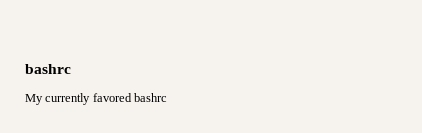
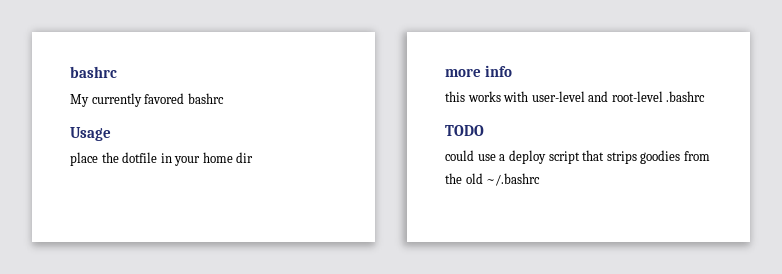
+ Usage
+ place the dotfile in your home dir
+ more info
+ this works with user-level and root-level .bashrc
+ TODO
+ could use a deploy script that strips goodies from the old ~/.bashrc

